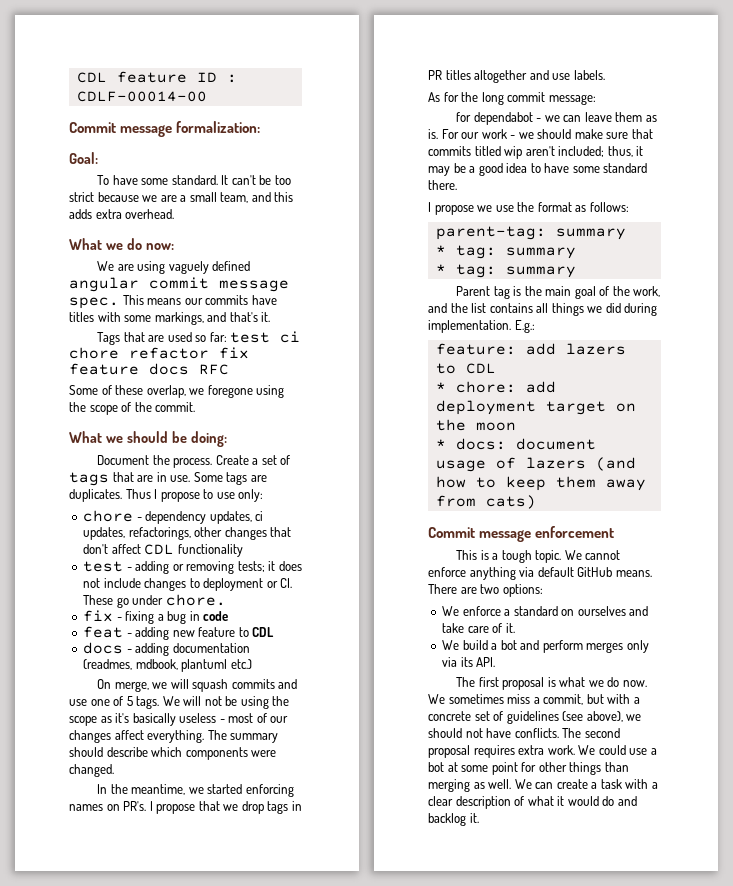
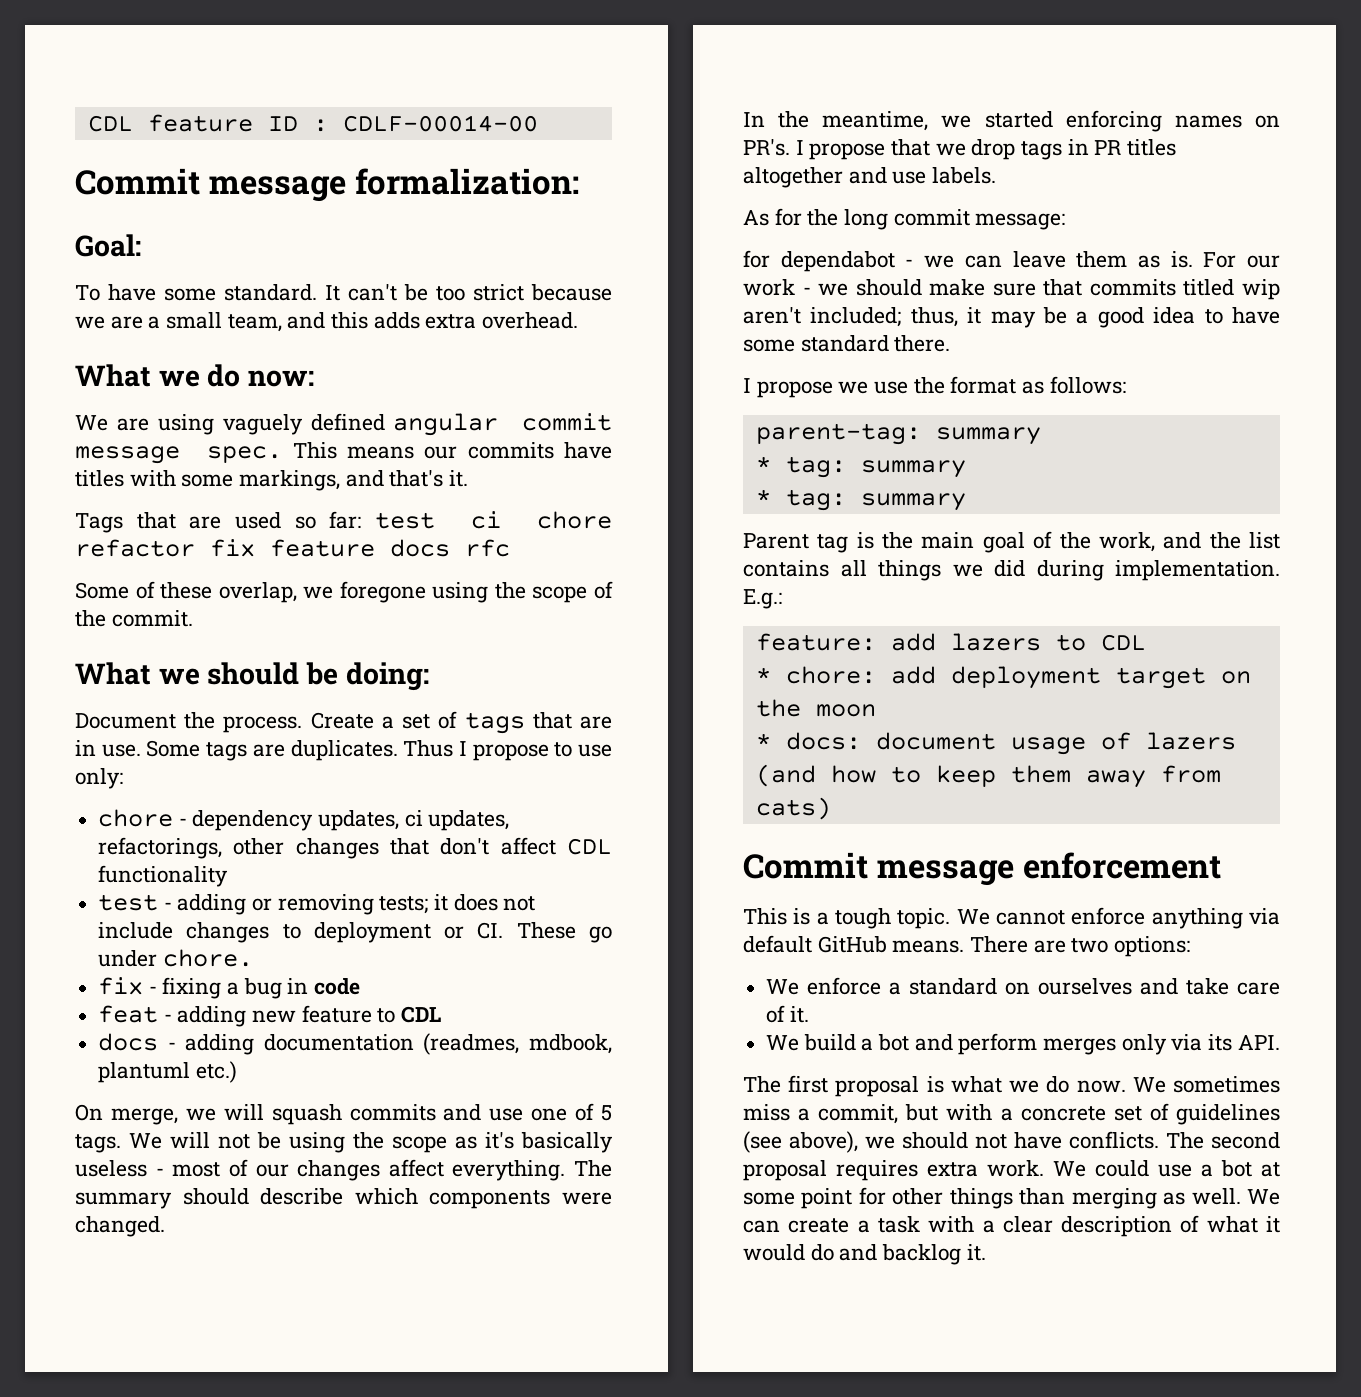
- Tags that are used so far: test ci chore refactor fix feature docs RFC
+ Tags that are used so far: test ci chore refactor fix feature docs rfc

